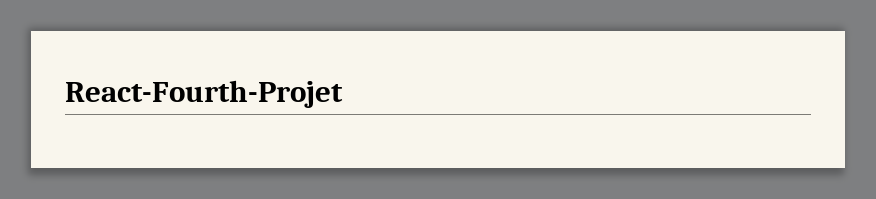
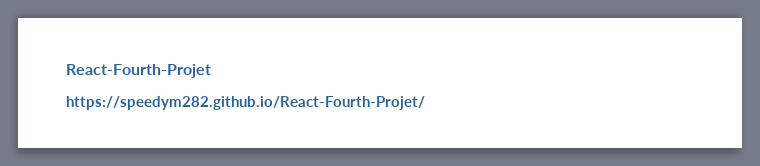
+ https://speedym282.github.io/React-Fourth-Projet/

